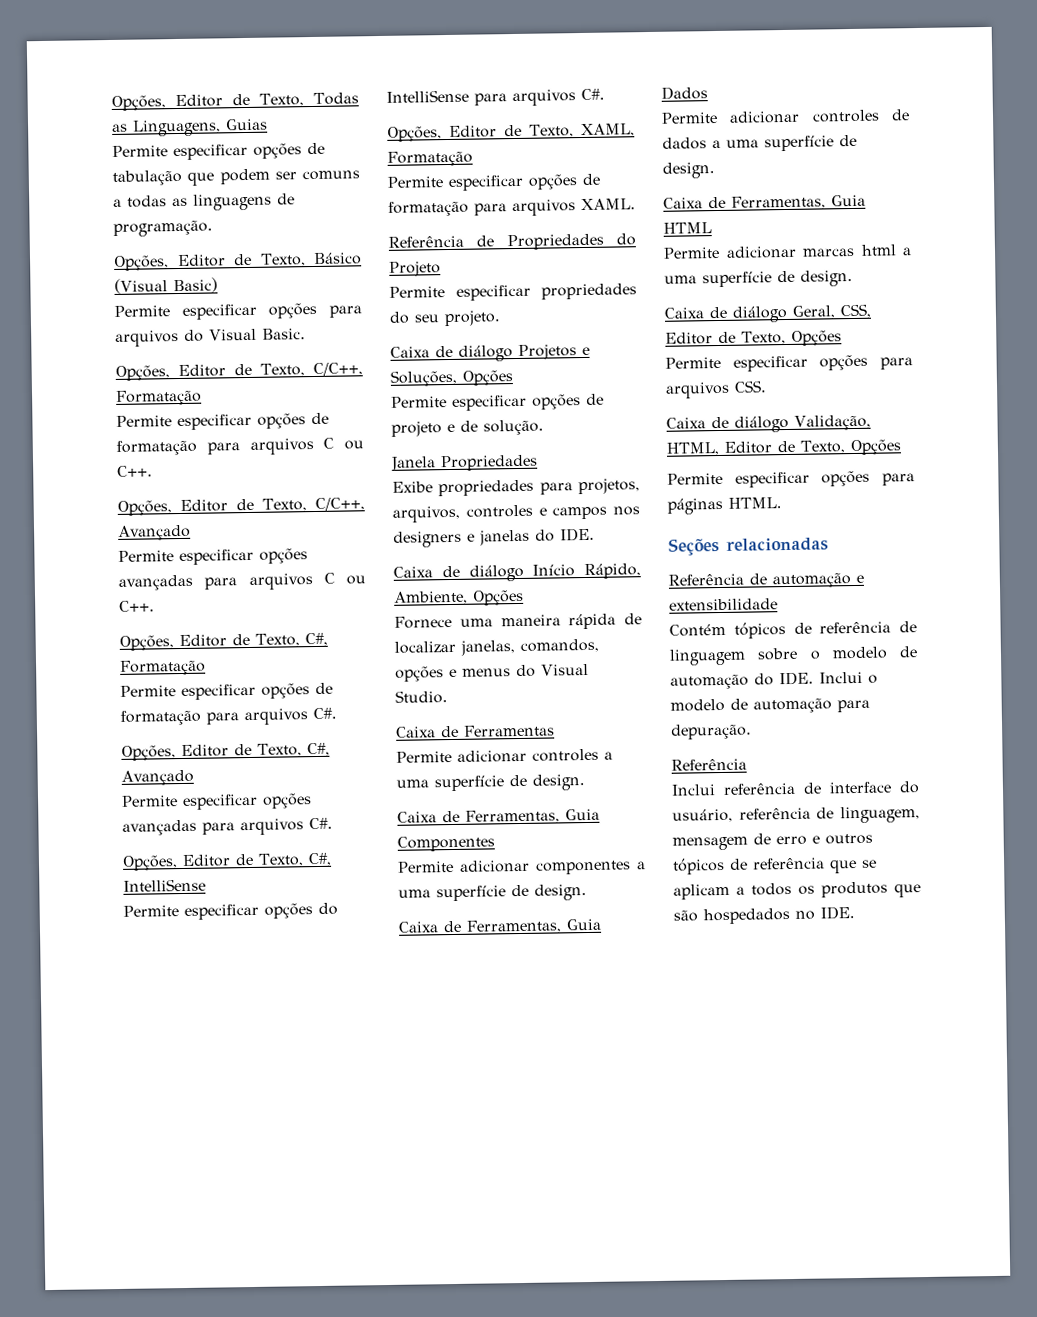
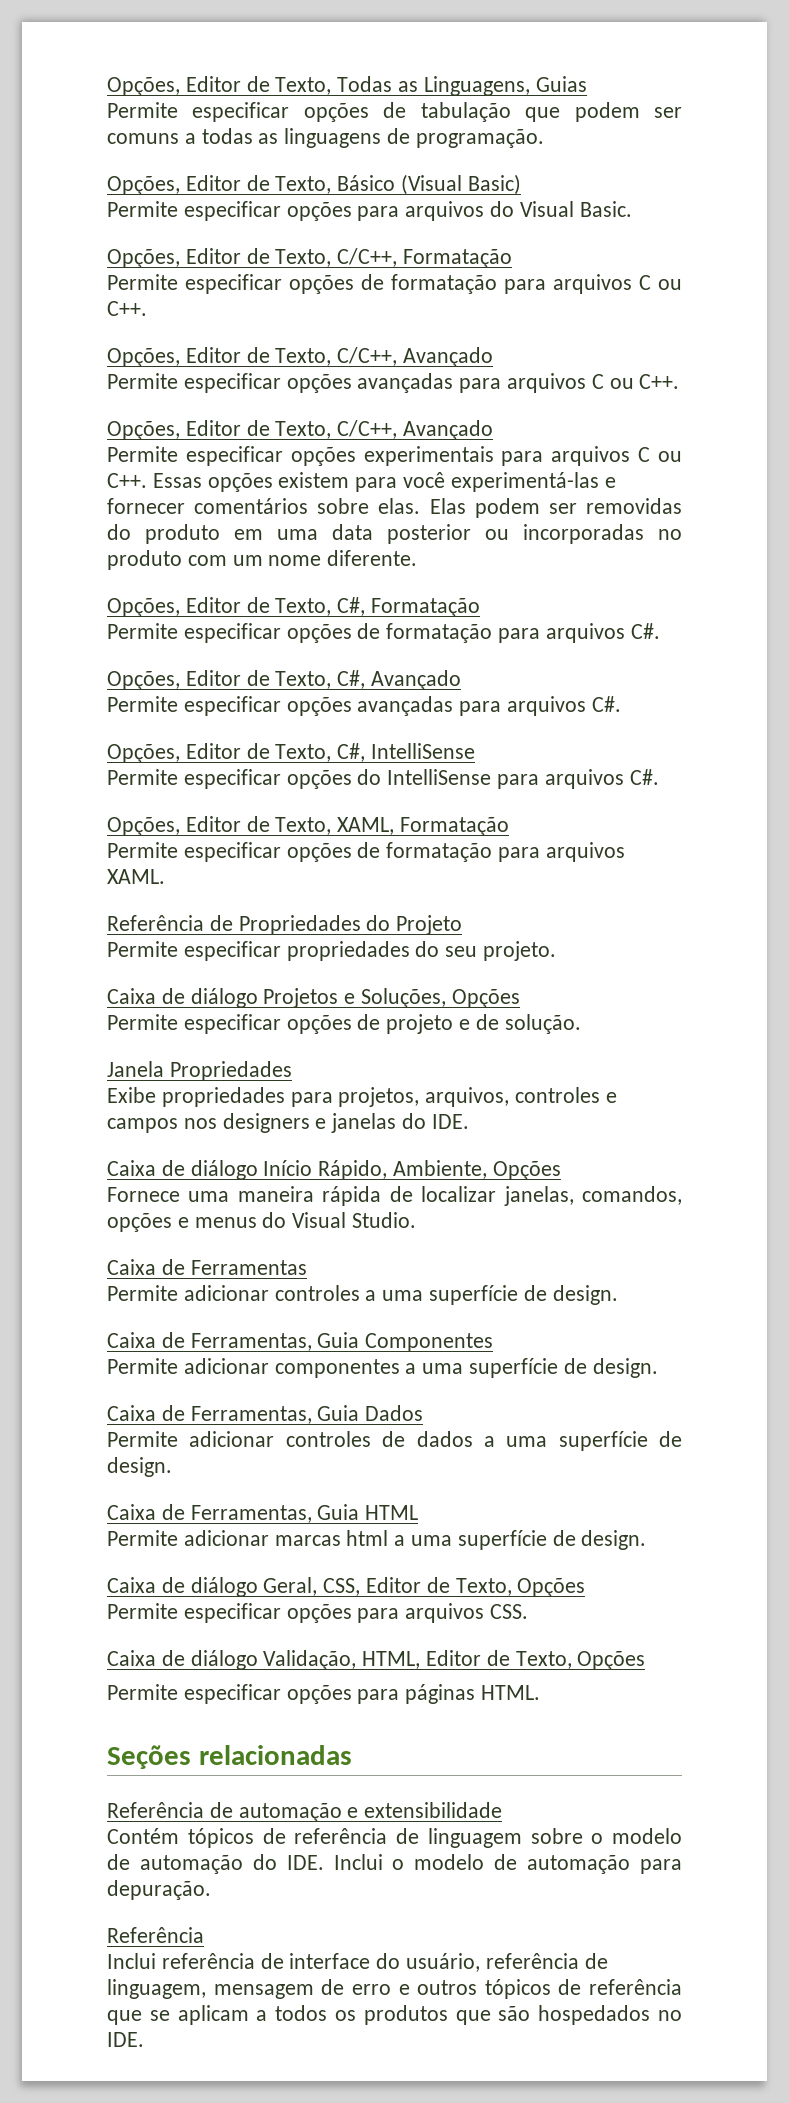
  Permite especificar opções avançadas para arquivos C ou C++.
+ Opções, Editor de Texto, C/C++, Avançado
+ Permite especificar opções experimentais para arquivos C ou C++. Essas opções existem para você experimentá-las e fornecer comentários sobre elas. Elas podem ser removidas do produto em uma data posterior ou incorporadas no produto com um nome diferente.

